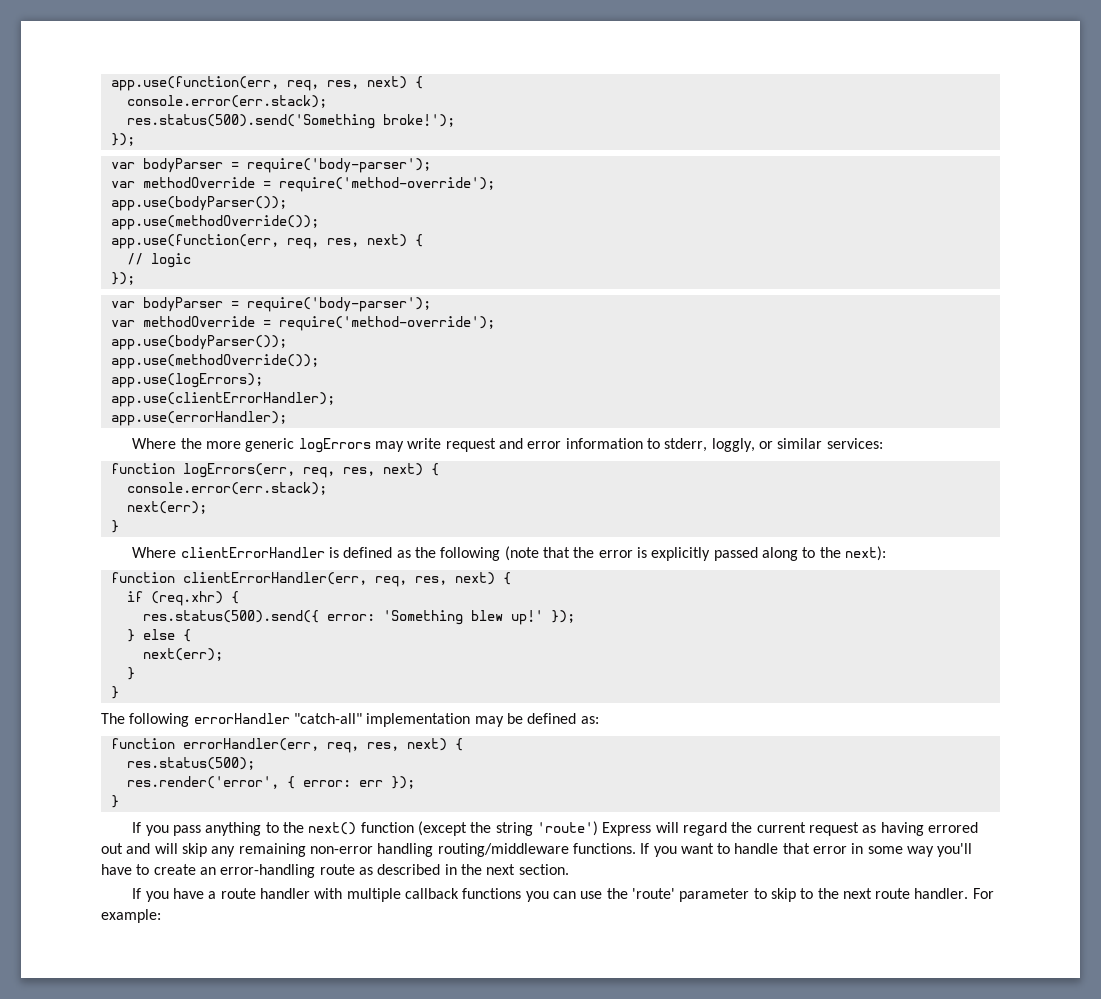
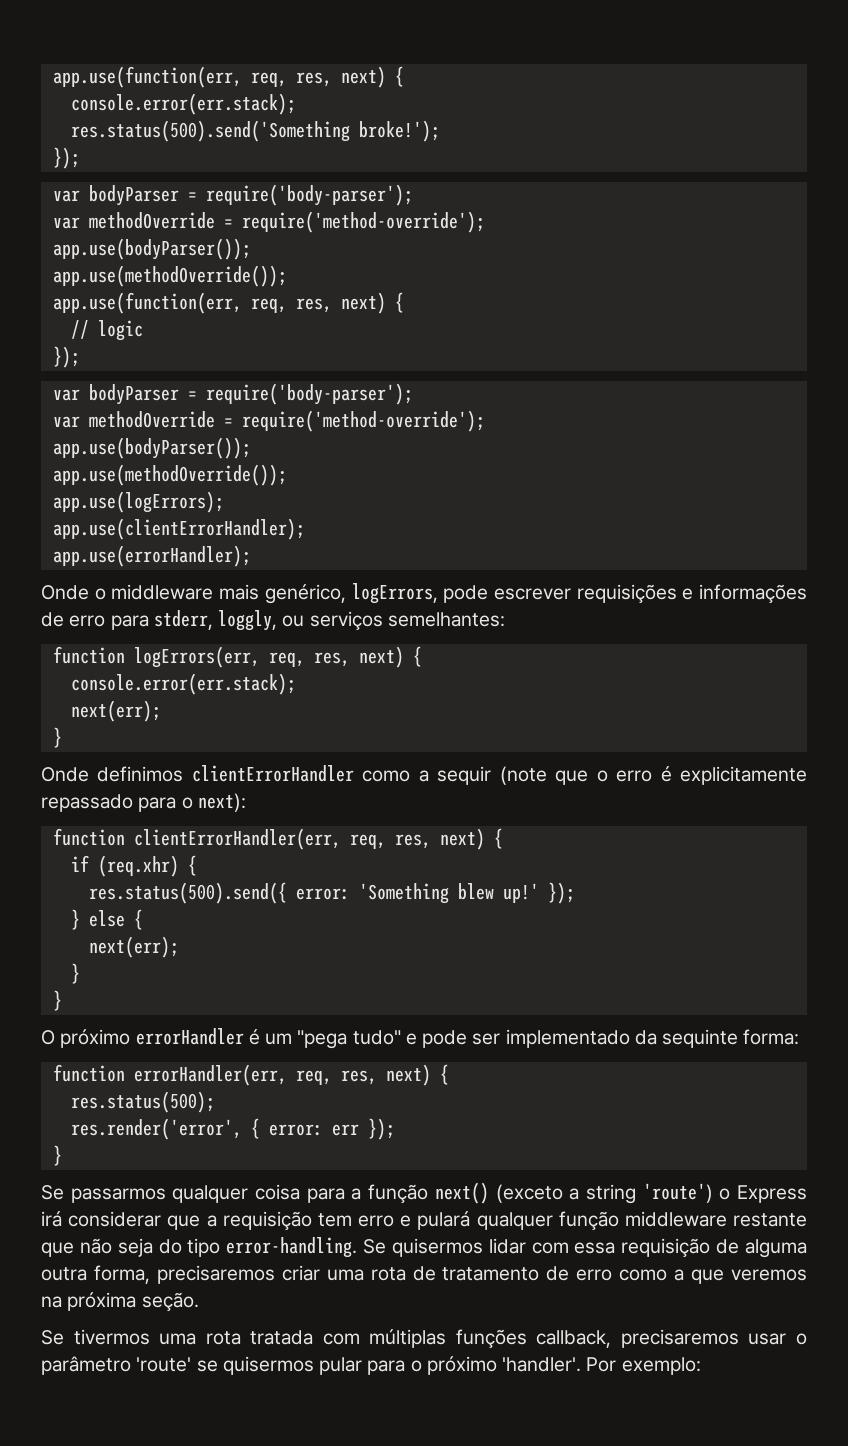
- Where the more generic logErrors may write request and error information to stderr, loggly, or similar services:
+ Onde o middleware mais genérico, logErrors, pode escrever requisições e informações de erro para stderr, loggly, ou serviços semelhantes:
- Where clientErrorHandler is defined as the following (note that the error is explicitly passed along to the next):
+ Onde definimos clientErrorHandler como a sequir (note que o erro é explicitamente repassado para o next):
- The following errorHandler "catch-all" implementation may be defined as:
+ O próximo errorHandler é um "pega tudo" e pode ser implementado da sequinte forma:
- If you pass anything to the next() function (except the string 'route') Express will regard the current request as having errored out and will skip any remaining non-error handling routing/middleware functions. If you want to handle that error in some way you'll have to create an error-handling route as described in the next section.
- If you have a route handler with multiple callback functions you can use the 'route' parameter to skip to the next route handler. For example:
+ Se passarmos qualquer coisa para a função next() (exceto a string 'route') o Express irá considerar que a requisição tem erro e pulará qualquer função middleware restante que não seja do tipo error-handling. Se quisermos lidar com essa requisição de alguma outra forma, precisaremos criar uma rota de tratamento de erro como a que veremos na próxima seção.
+ Se tivermos uma rota tratada com múltiplas funções callback, precisaremos usar o parâmetro 'route' se quisermos pular para o próximo 'handler'. Por exemplo:

